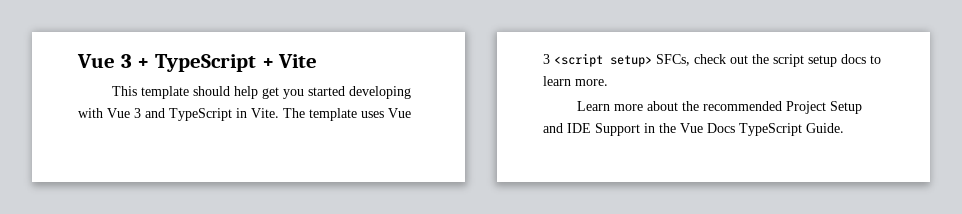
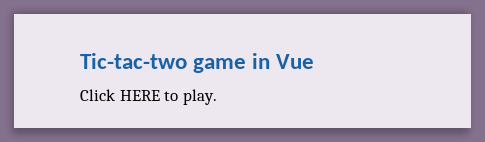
- Vue 3 + TypeScript + Vite
- This template should help get you started developing with Vue 3 and TypeScript in Vite. The template uses Vue 3 <script setup> SFCs, check out the script setup docs to learn more.
- Learn more about the recommended Project Setup and IDE Support in the Vue Docs TypeScript Guide.
+ Tic-tac-two game in Vue
+ Click HERE to play.

